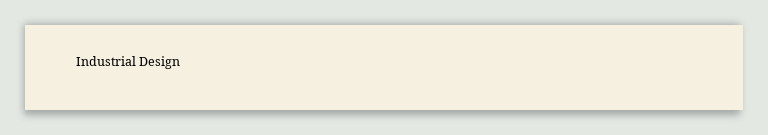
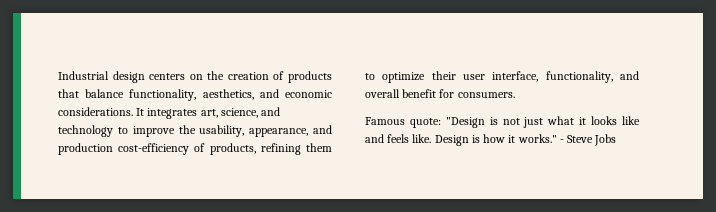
- Industrial Design
+ Industrial design centers on the creation of products that balance functionality, aesthetics, and economic considerations. It integrates art, science, and technology to improve the usability, appearance, and production cost-efficiency of products, refining them to optimize their user interface, functionality, and overall benefit for consumers.
+ Famous quote: "Design is not just what it looks like and feels like. Design is how it works." - Steve Jobs

